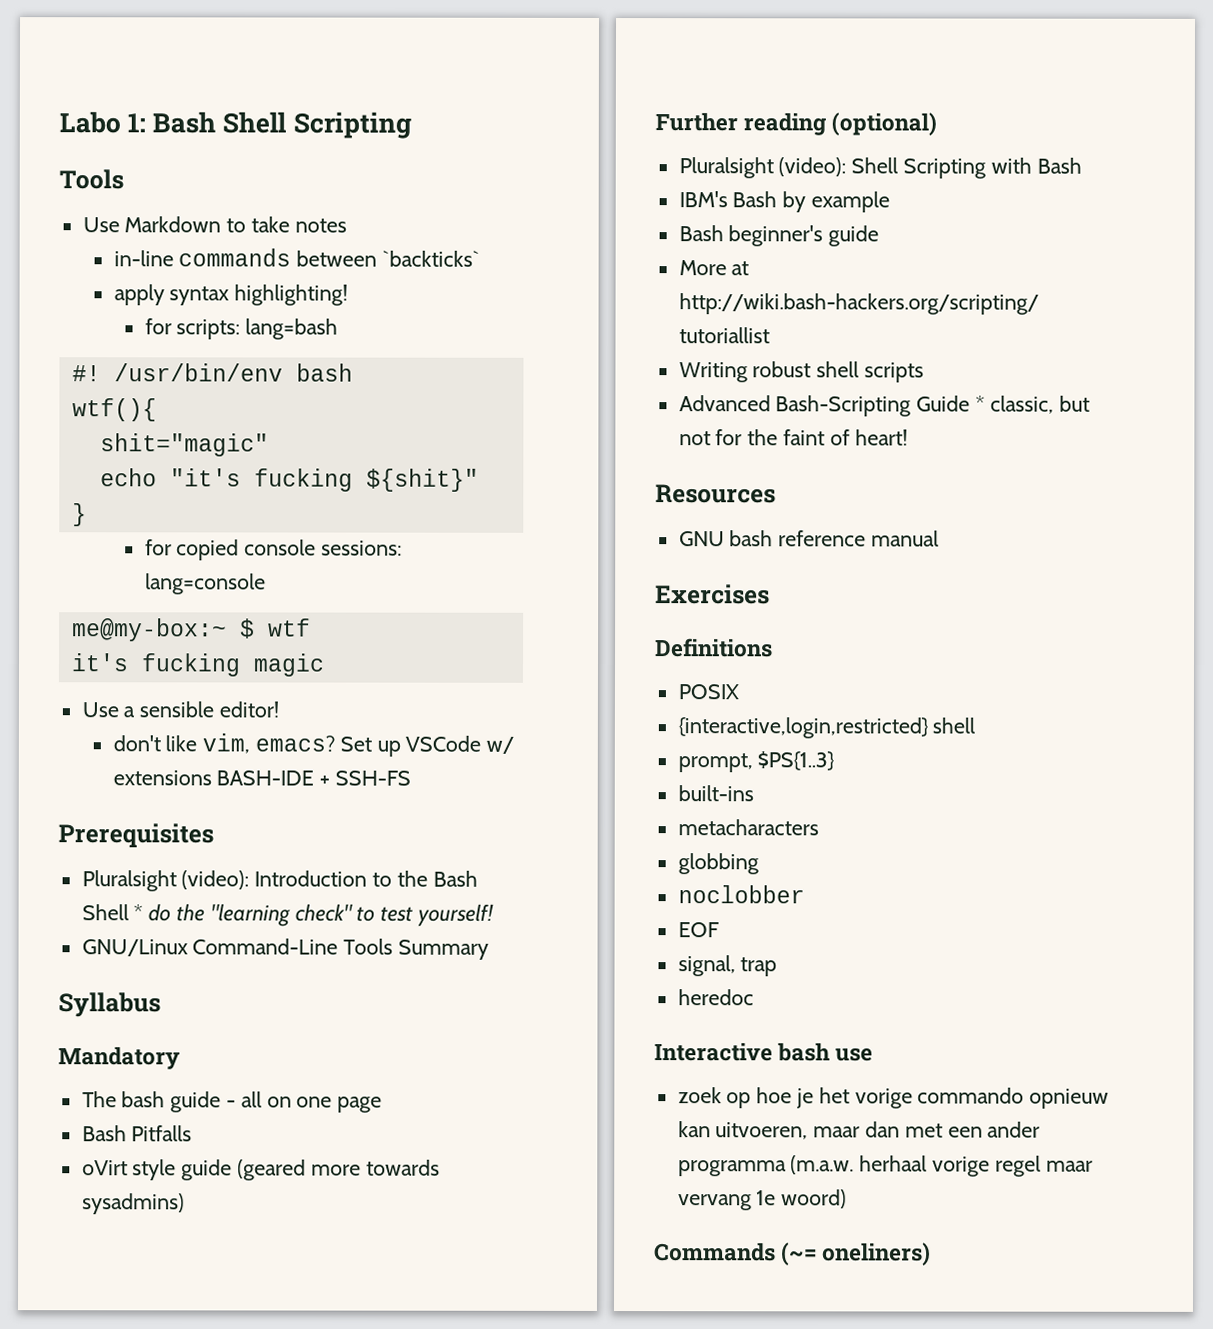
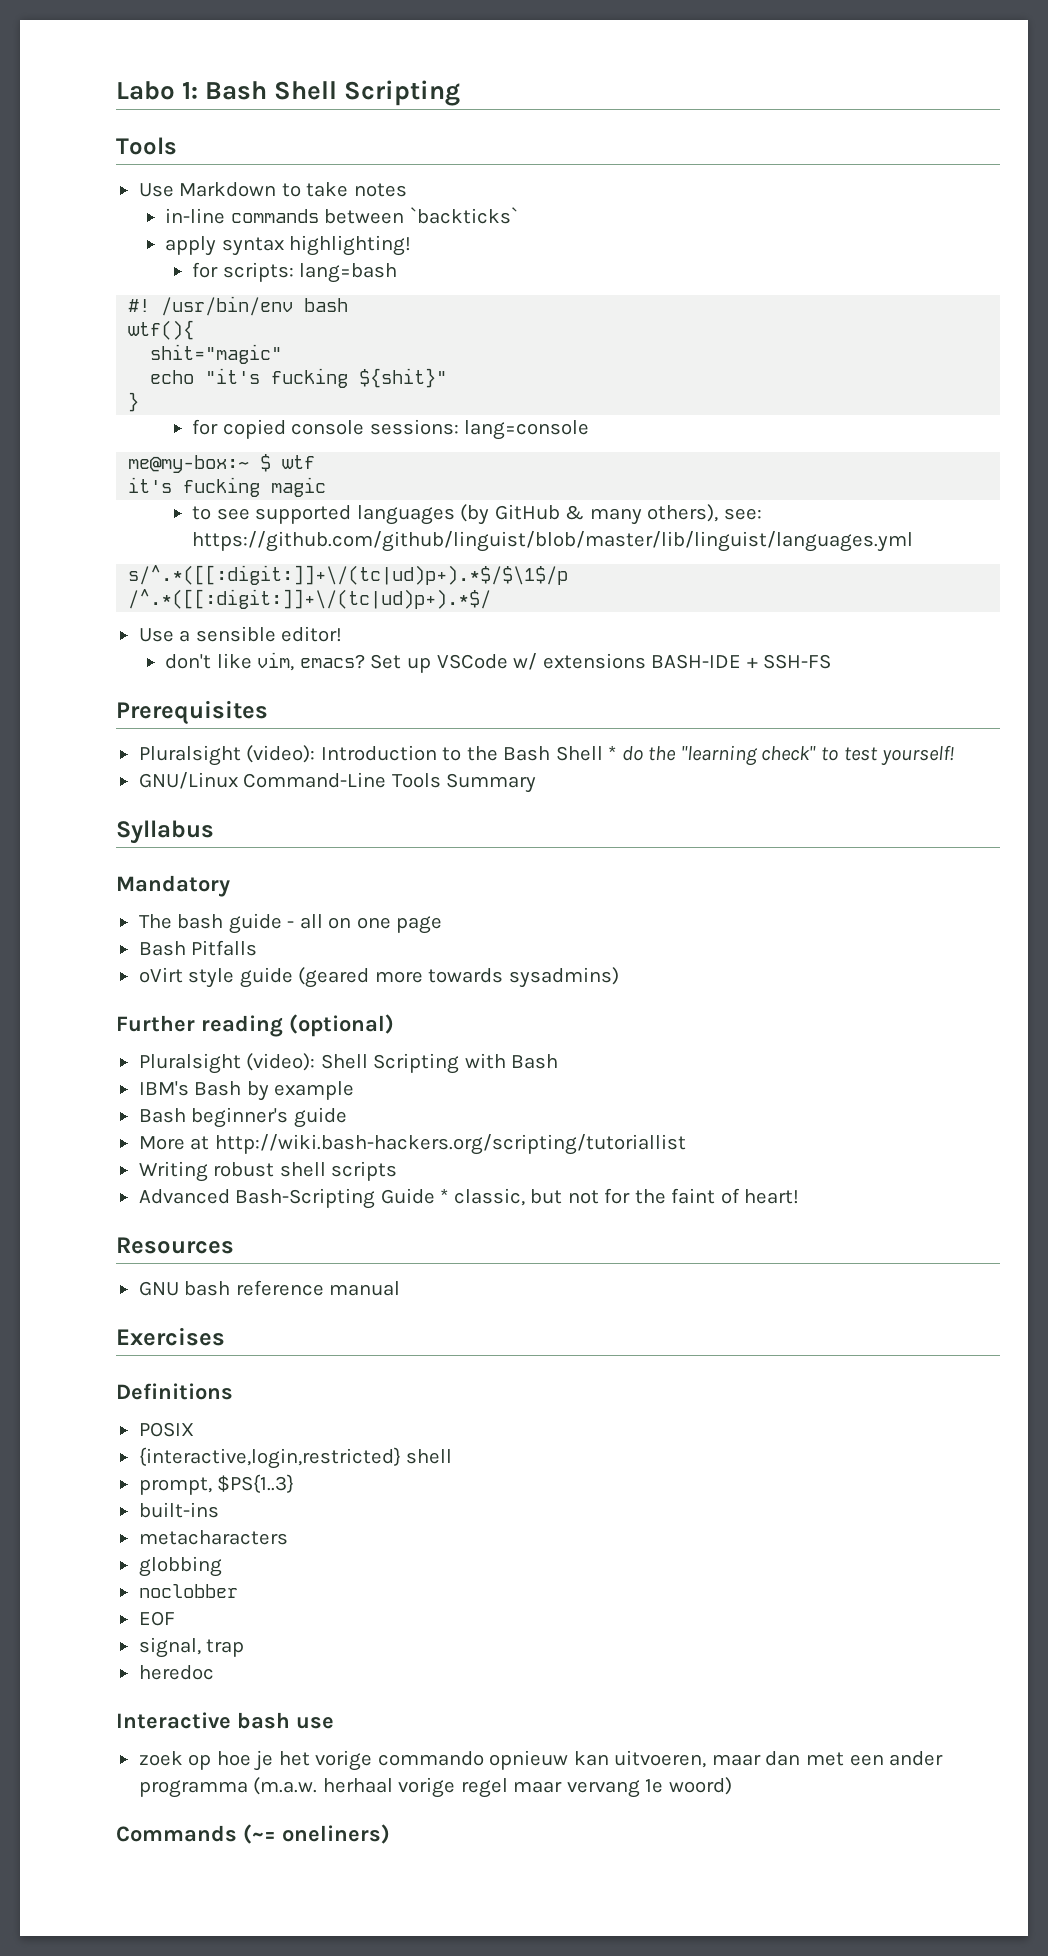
+ to see supported languages (by GitHub & many others), see: https://github.com/github/linguist/blob/master/lib/linguist/languages.yml
+ s/^.*([[:digit:]]+\/(tc|ud)p+).*$/$\1$/p
+ /^.*([[:digit:]]+\/(tc|ud)p+).*$/

